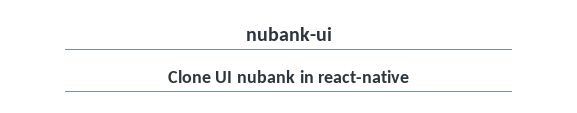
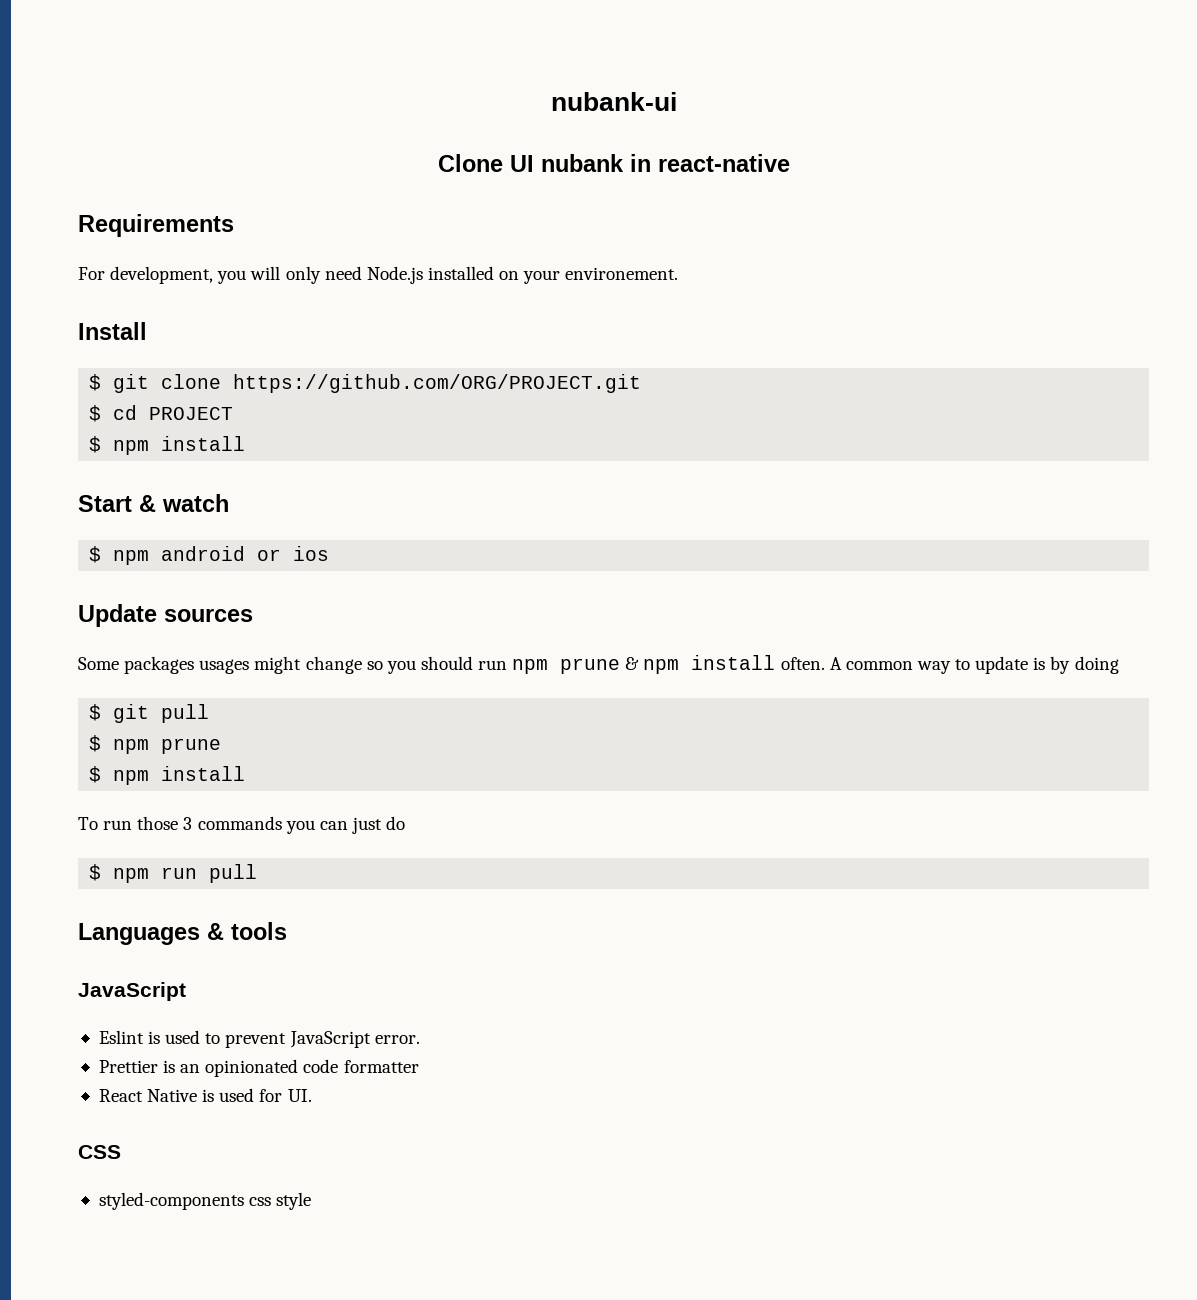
+ Requirements
+ For development, you will only need Node.js installed on your environement.
+ Install
+ $ git clone https://github.com/ORG/PROJECT.git
+ $ cd PROJECT
+ $ npm install
+ Start & watch
+ $ npm android or ios
+ Update sources
+ Some packages usages might change so you should run npm prune & npm install often. A common way to update is by doing
+ $ git pull
+ $ npm prune
+ $ npm install
+ To run those 3 commands you can just do
+ $ npm run pull
+ Languages & tools
+ JavaScript
+ Eslint is used to prevent JavaScript error.
+ Prettier is an opinionated code formatter
+ React Native is used for UI.
+ CSS
+ styled-components css style

